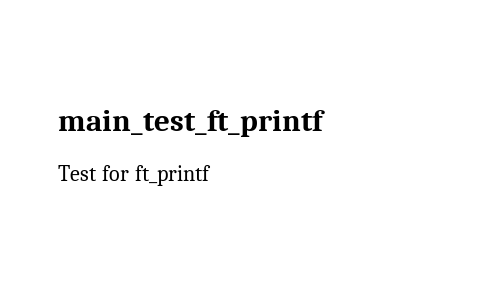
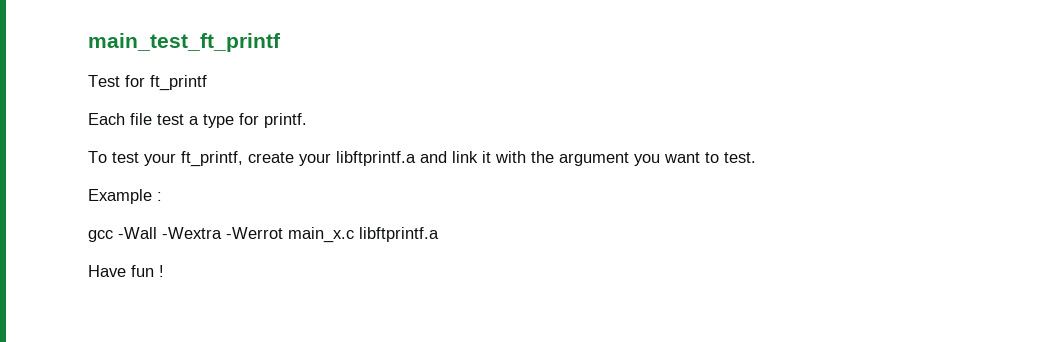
+ Each file test a type for printf.
+ To test your ft_printf, create your libftprintf.a and link it with the argument you want to test.
+ Example :
+ gcc -Wall -Wextra -Werrot main_x.c libftprintf.a
+ Have fun !

